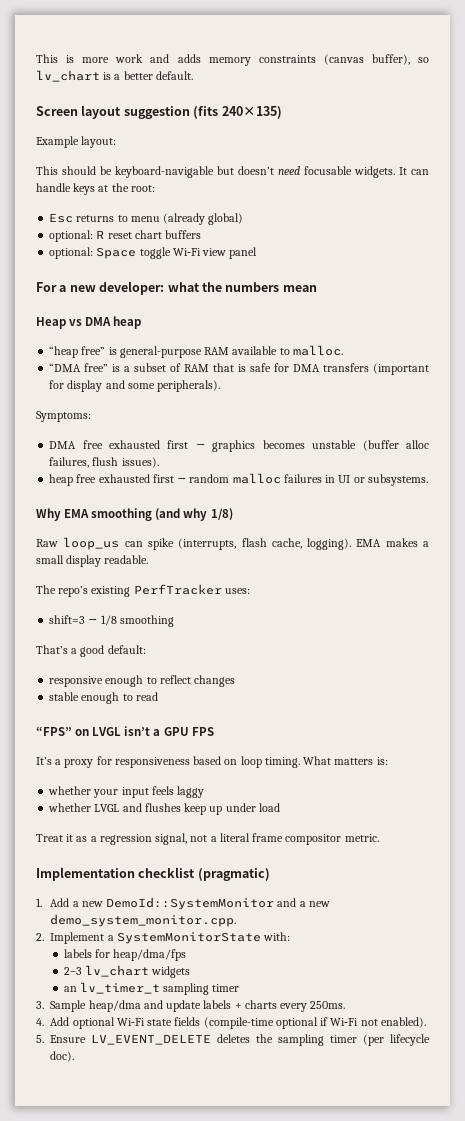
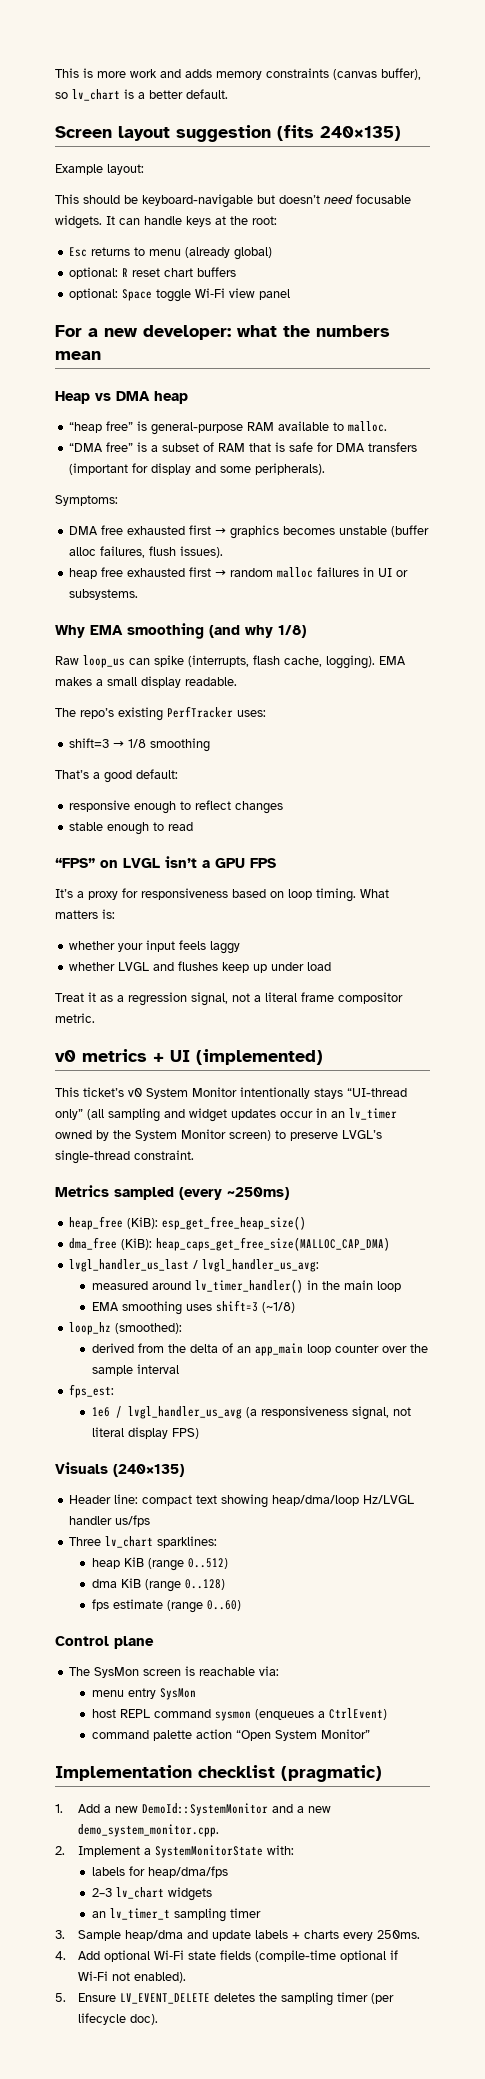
+ v0 metrics + UI (implemented)
+ This ticket’s v0 System Monitor intentionally stays “UI-thread only” (all sampling and widget updates occur in an lv_timer owned by the System Monitor screen) to preserve LVGL’s single-thread constraint.
+ Metrics sampled (every ~250ms)
+ heap_free (KiB): esp_get_free_heap_size()
+ dma_free (KiB): heap_caps_get_free_size(MALLOC_CAP_DMA)
+ lvgl_handler_us_last / lvgl_handler_us_avg:
+ measured around lv_timer_handler() in the main loop
+ EMA smoothing uses shift=3 (~1/8)
+ loop_hz (smoothed):
+ derived from the delta of an app_main loop counter over the sample interval
+ fps_est:
+ 1e6 / lvgl_handler_us_avg (a responsiveness signal, not literal display FPS)
+ Visuals (240×135)
+ Header line: compact text showing heap/dma/loop Hz/LVGL handler us/fps
+ Three lv_chart sparklines:
+ heap KiB (range 0..512)
+ dma KiB (range 0..128)
+ fps estimate (range 0..60)
+ Control plane
+ The SysMon screen is reachable via:
+ menu entry SysMon
+ host REPL command sysmon (enqueues a CtrlEvent)
+ command palette action “Open System Monitor”

